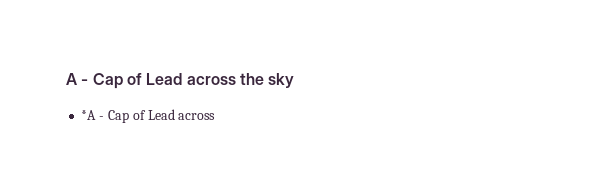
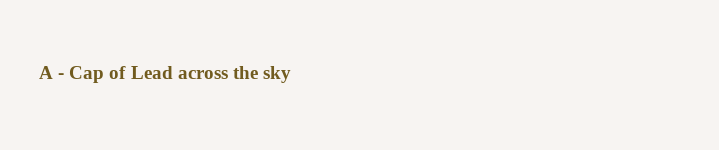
- *A - Cap of Lead across

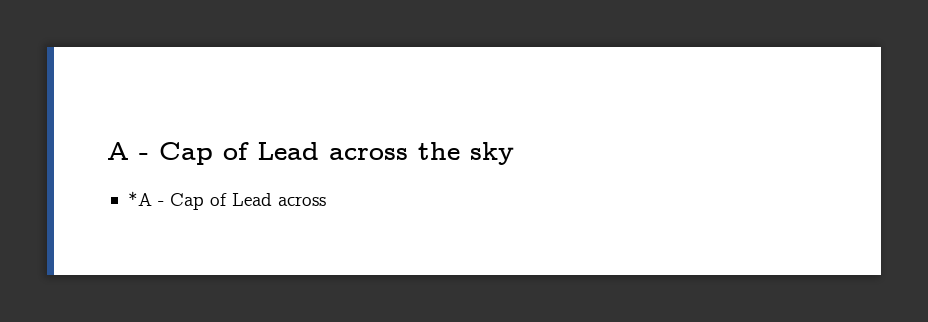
+ *A - Cap of Lead across

